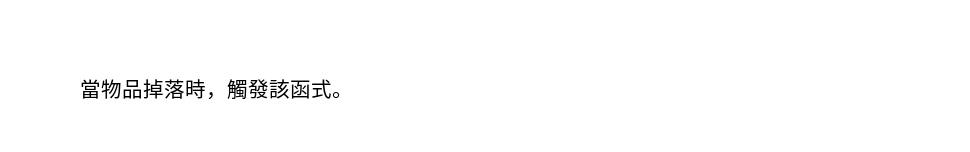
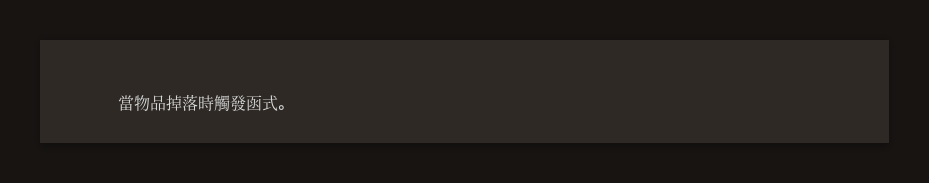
- 當物品掉落時，觸發該函式。
+ 當物品掉落時觸發函式。

